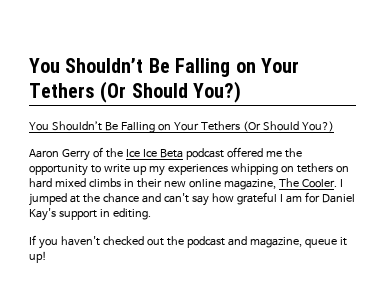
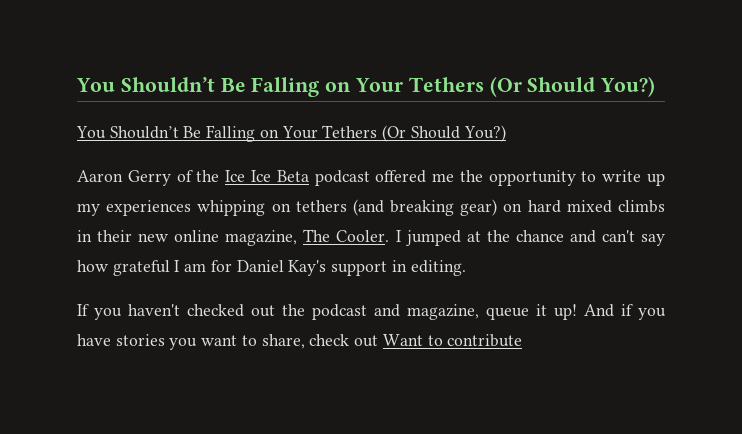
- Aaron Gerry of the Ice Ice Beta podcast offered me the opportunity to write up my experiences whipping on tethers on hard mixed climbs in their new online magazine, The Cooler.
+ Aaron Gerry of the Ice Ice Beta podcast offered me the opportunity to write up my experiences whipping on tethers (and breaking gear) on hard mixed climbs in their new online magazine, The Cooler.
+ And if you have stories you want to share, check out Want to contribute

